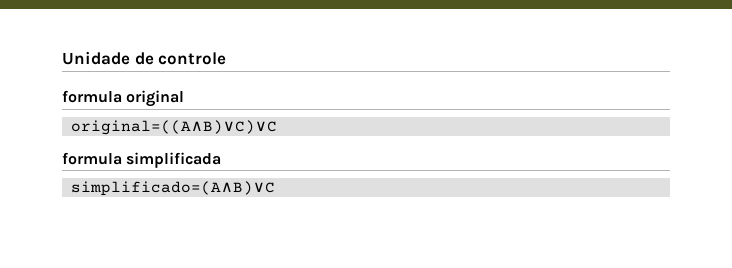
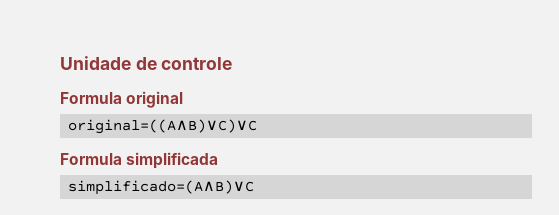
- formula original
+ Formula original
- formula simplificada
+ Formula simplificada

